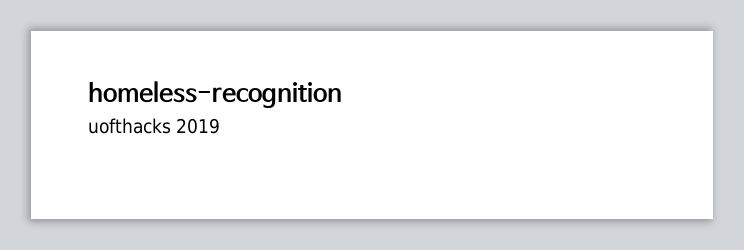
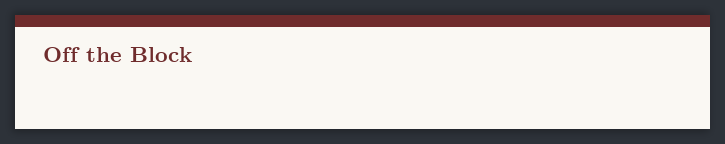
- homeless-recognition
- uofthacks 2019
+ Off the Block

